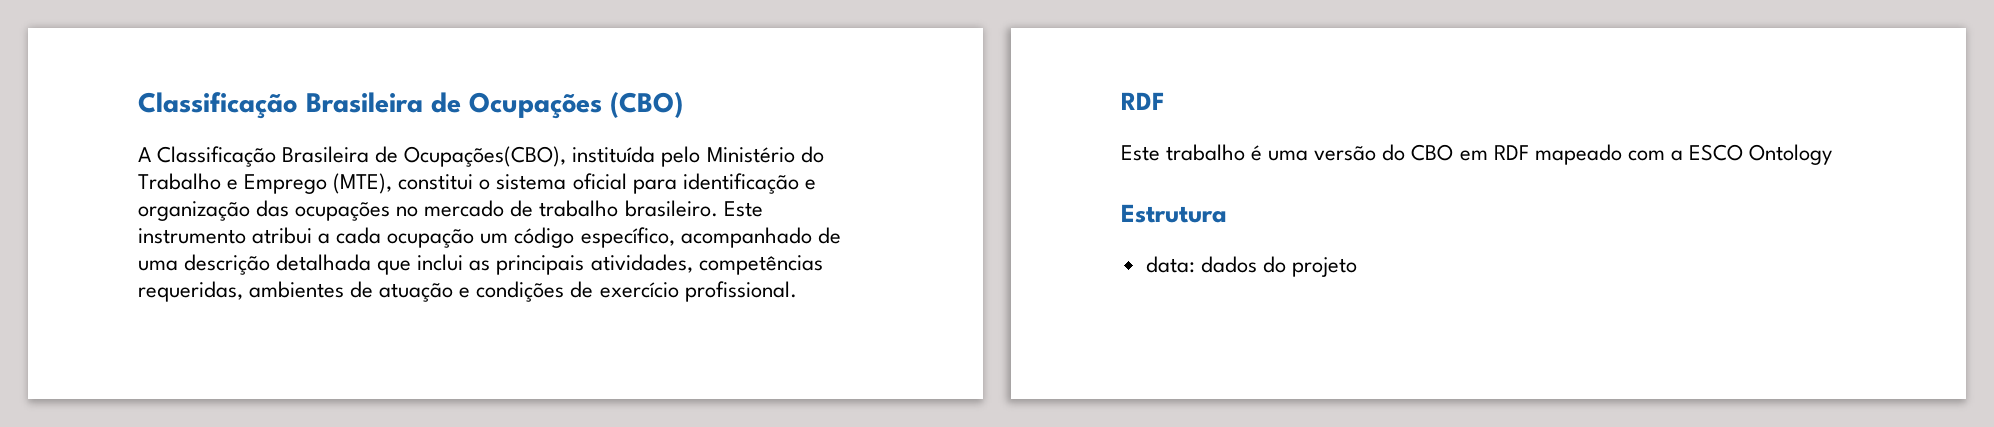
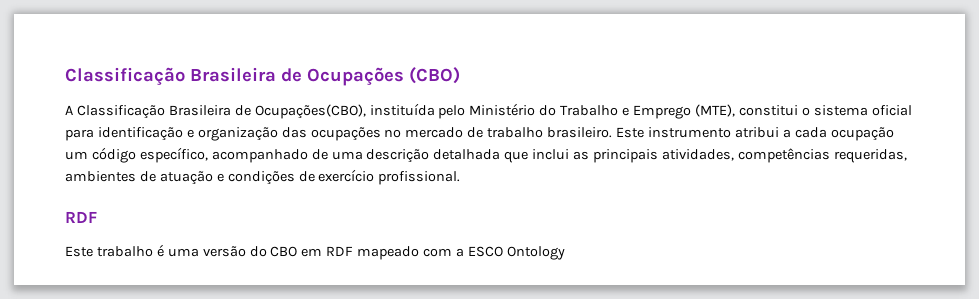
- Estrutura
- data: dados do projeto

